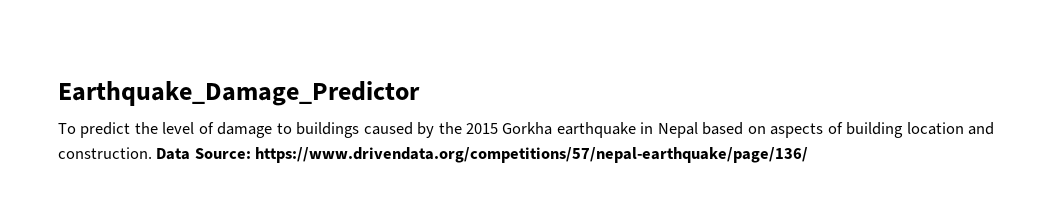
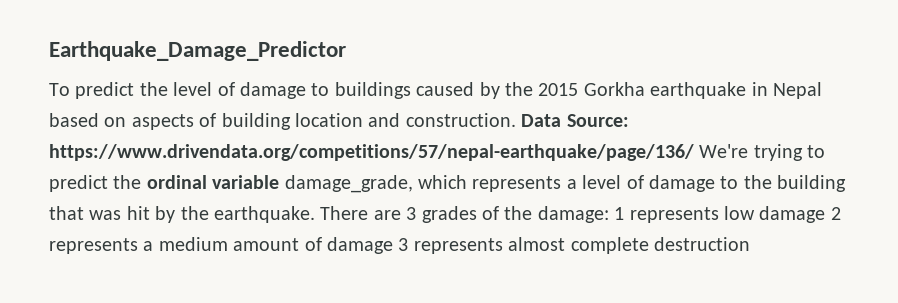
- Data Source: https://www.drivendata.org/competitions/57/nepal-earthquake/page/136/
+ Data Source: https://www.drivendata.org/competitions/57/nepal-earthquake/page/136/ We're trying to predict the ordinal variable damage_grade, which represents a level of damage to the building that was hit by the earthquake. There are 3 grades of the damage: 1 represents low damage 2 represents a medium amount of damage 3 represents almost complete destruction

